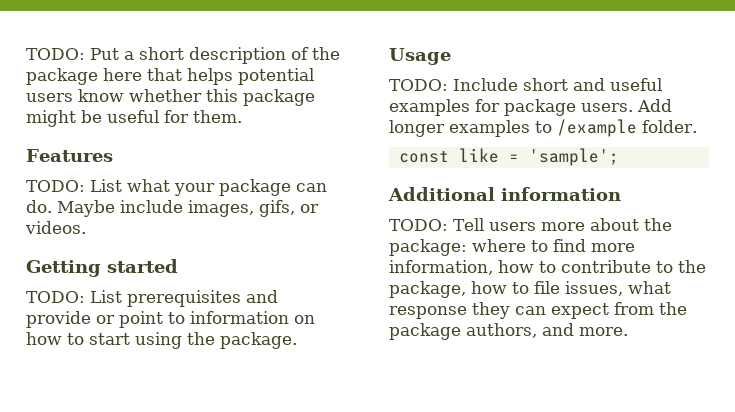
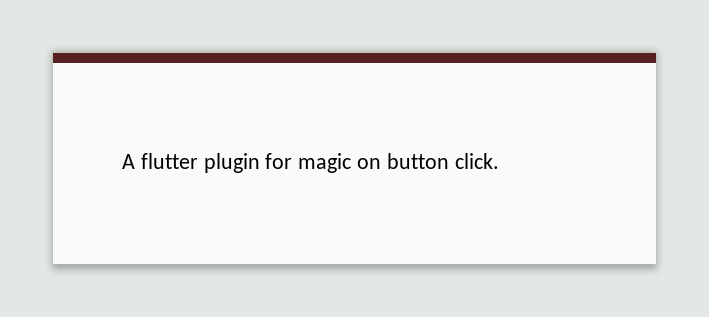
- TODO: Put a short description of the package here that helps potential users know whether this package might be useful for them.
- Features
- TODO: List what your package can do. Maybe include images, gifs, or videos.
- Getting started
- TODO: List prerequisites and provide or point to information on how to start using the package.
- Usage
- TODO: Include short and useful examples for package users. Add longer examples to /example folder.
- const like = 'sample';
- Additional information
- TODO: Tell users more about the package: where to find more information, how to contribute to the package, how to file issues, what response they can expect from the package authors, and more.
+ A flutter plugin for magic on button click.

